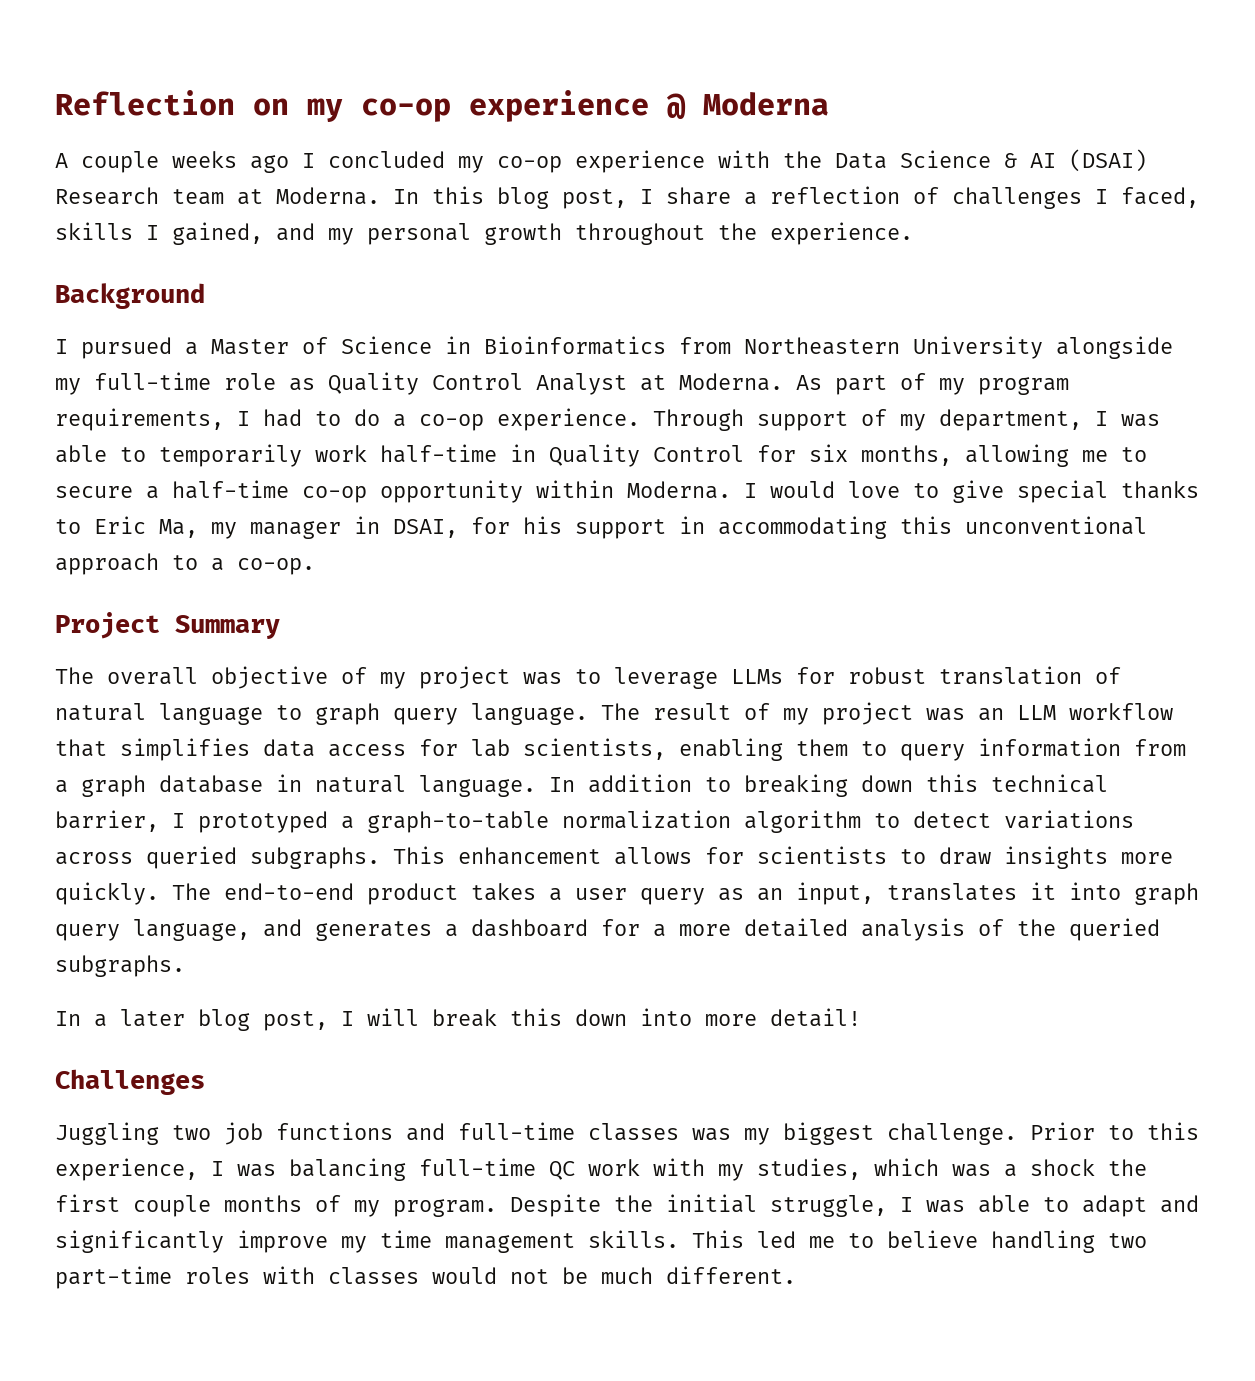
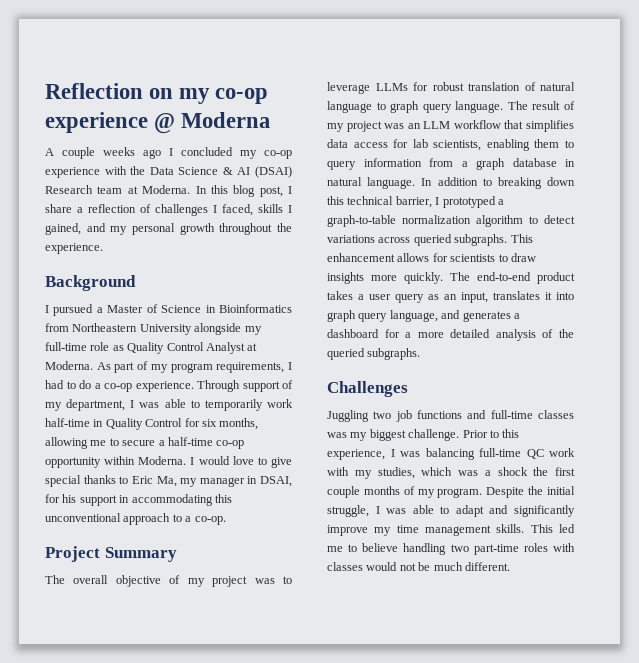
- In a later blog post, I will break this down into more detail!

